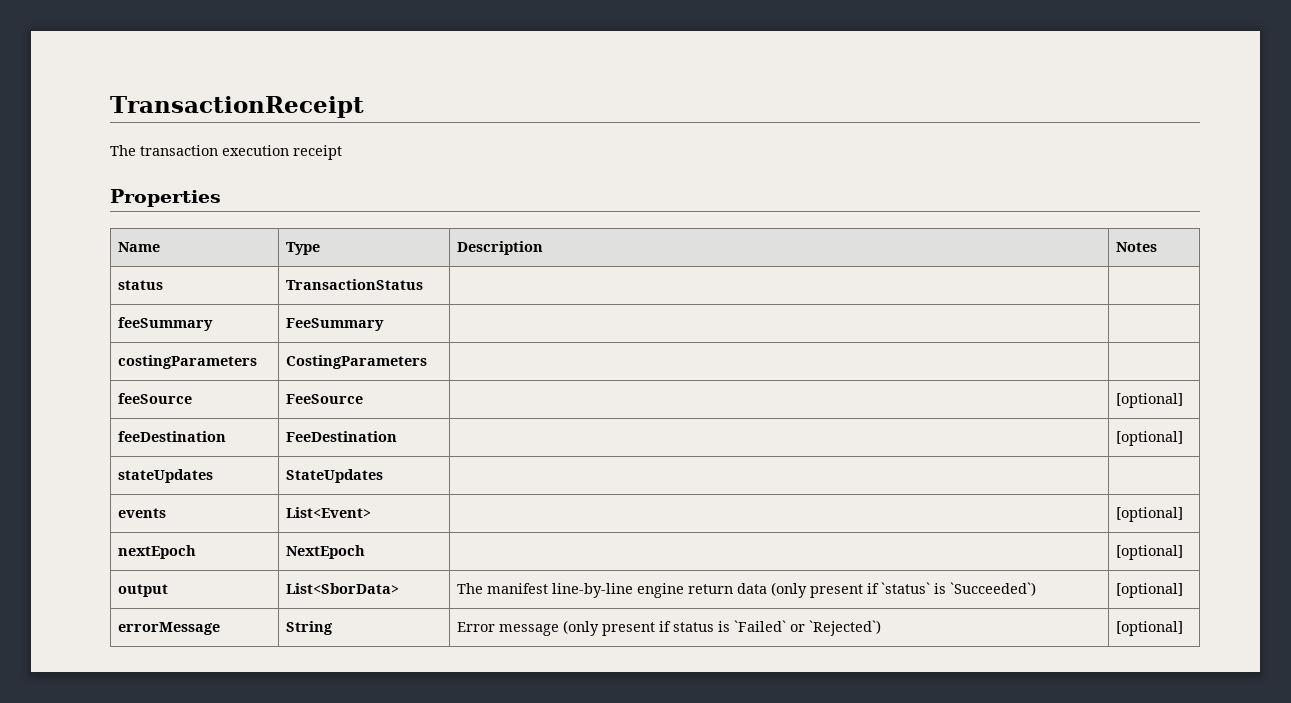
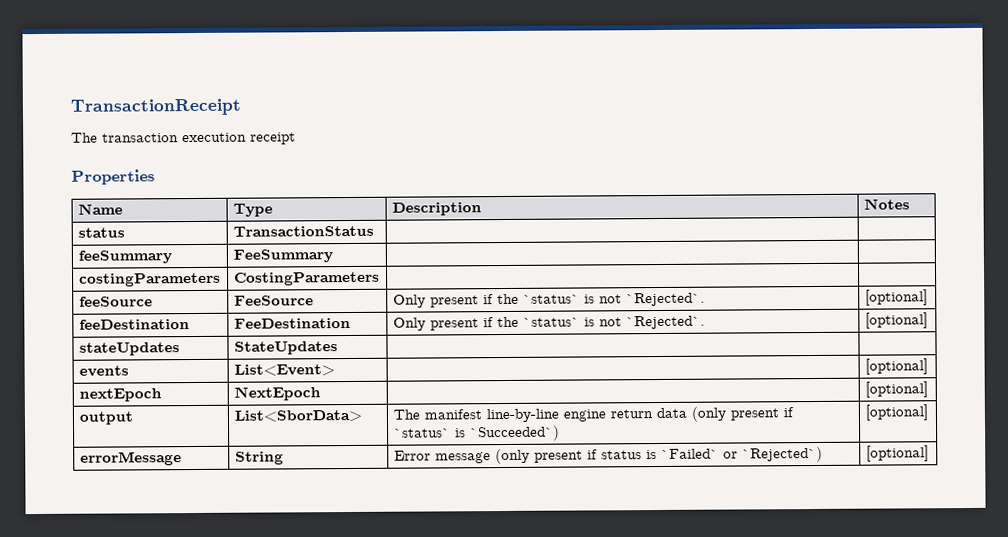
- feeSource | FeeSource | | [optional]
- feeDestination | FeeDestination | | [optional]
+ feeSource | FeeSource | Only present if the `status` is not `Rejected`. | [optional]
+ feeDestination | FeeDestination | Only present if the `status` is not `Rejected`. | [optional]

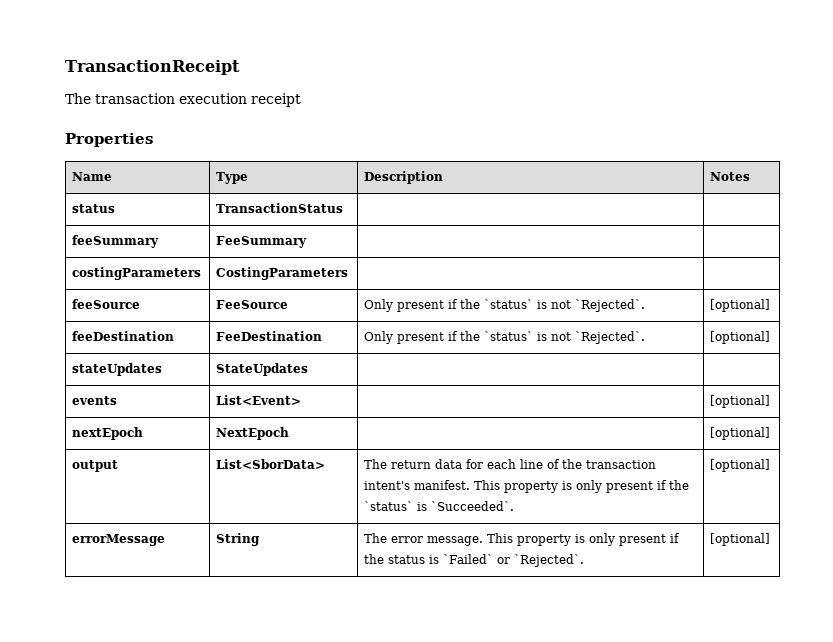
- output | List<SborData> | The manifest line-by-line engine return data (only present if `status` is `Succeeded`) | [optional]
+ output | List<SborData> | The return data for each line of the transaction intent's manifest. This property is only present if the `status` is `Succeeded`. | [optional]
- errorMessage | String | Error message (only present if status is `Failed` or `Rejected`) | [optional]
+ errorMessage | String | The error message. This property is only present if the status is `Failed` or `Rejected`. | [optional]

